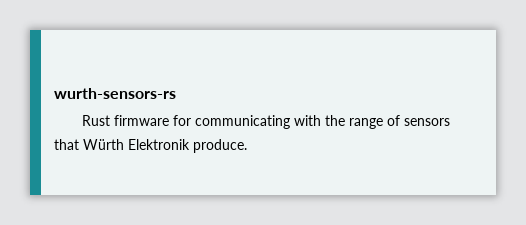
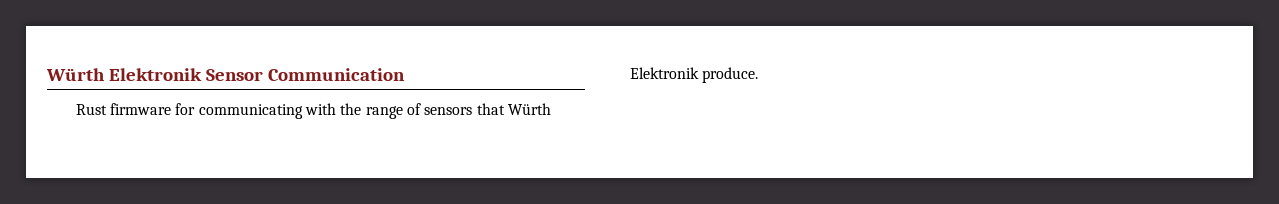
- wurth-sensors-rs
+ Würth Elektronik Sensor Communication

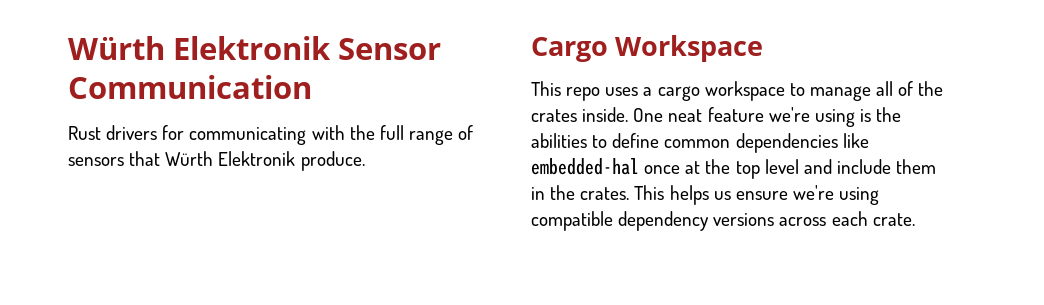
- Rust firmware for communicating with the range of sensors that Würth Elektronik produce.
+ Rust drivers for communicating with the full range of sensors that Würth Elektronik produce.
+ Cargo Workspace
+ This repo uses a cargo workspace to manage all of the crates inside. One neat feature we're using is the abilities to define common dependencies like embedded-hal once at the top level and include them in the crates. This helps us ensure we're using compatible dependency versions across each crate.

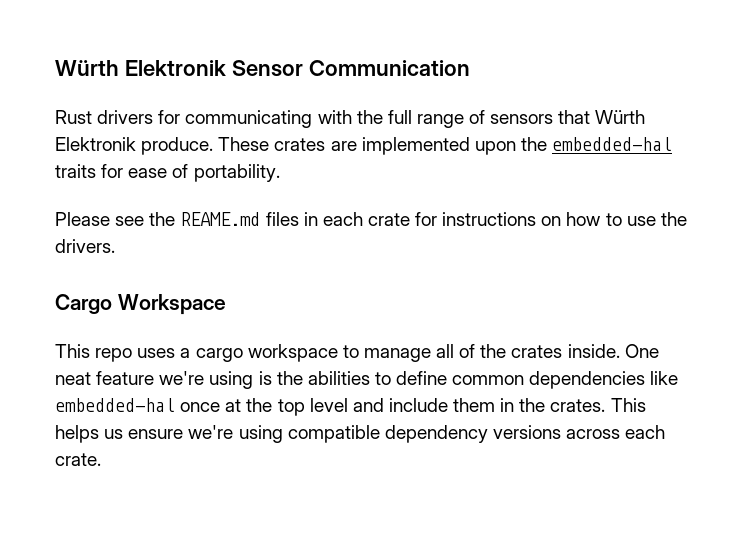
+ These crates are implemented upon the embedded-hal traits for ease of portability.
+ Please see the REAME.md files in each crate for instructions on how to use the drivers.

